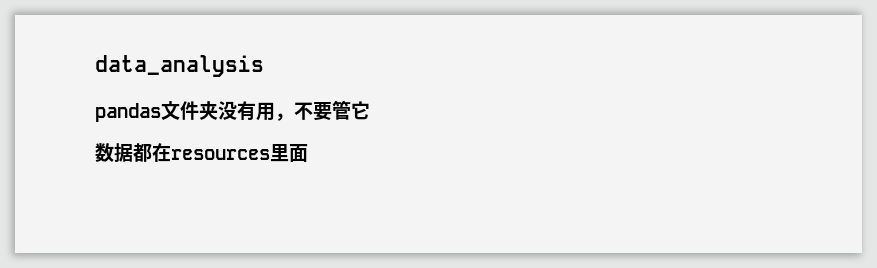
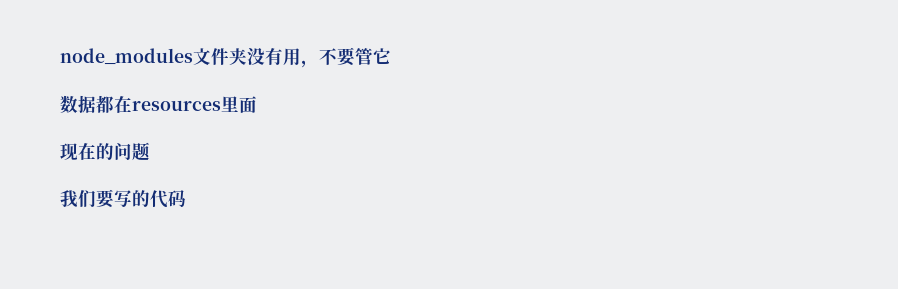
- data_analysis
- pandas文件夹没有用，不要管它
+ node_modules文件夹没有用，不要管它
+ 现在的问题
+ 我们要写的代码

